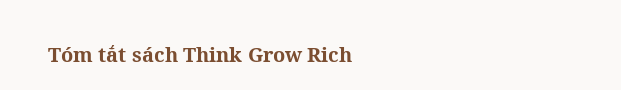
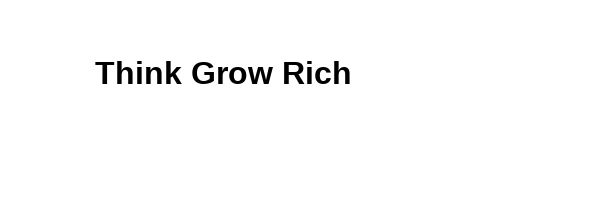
- Tóm tắt sách Think Grow Rich
+ Think Grow Rich

